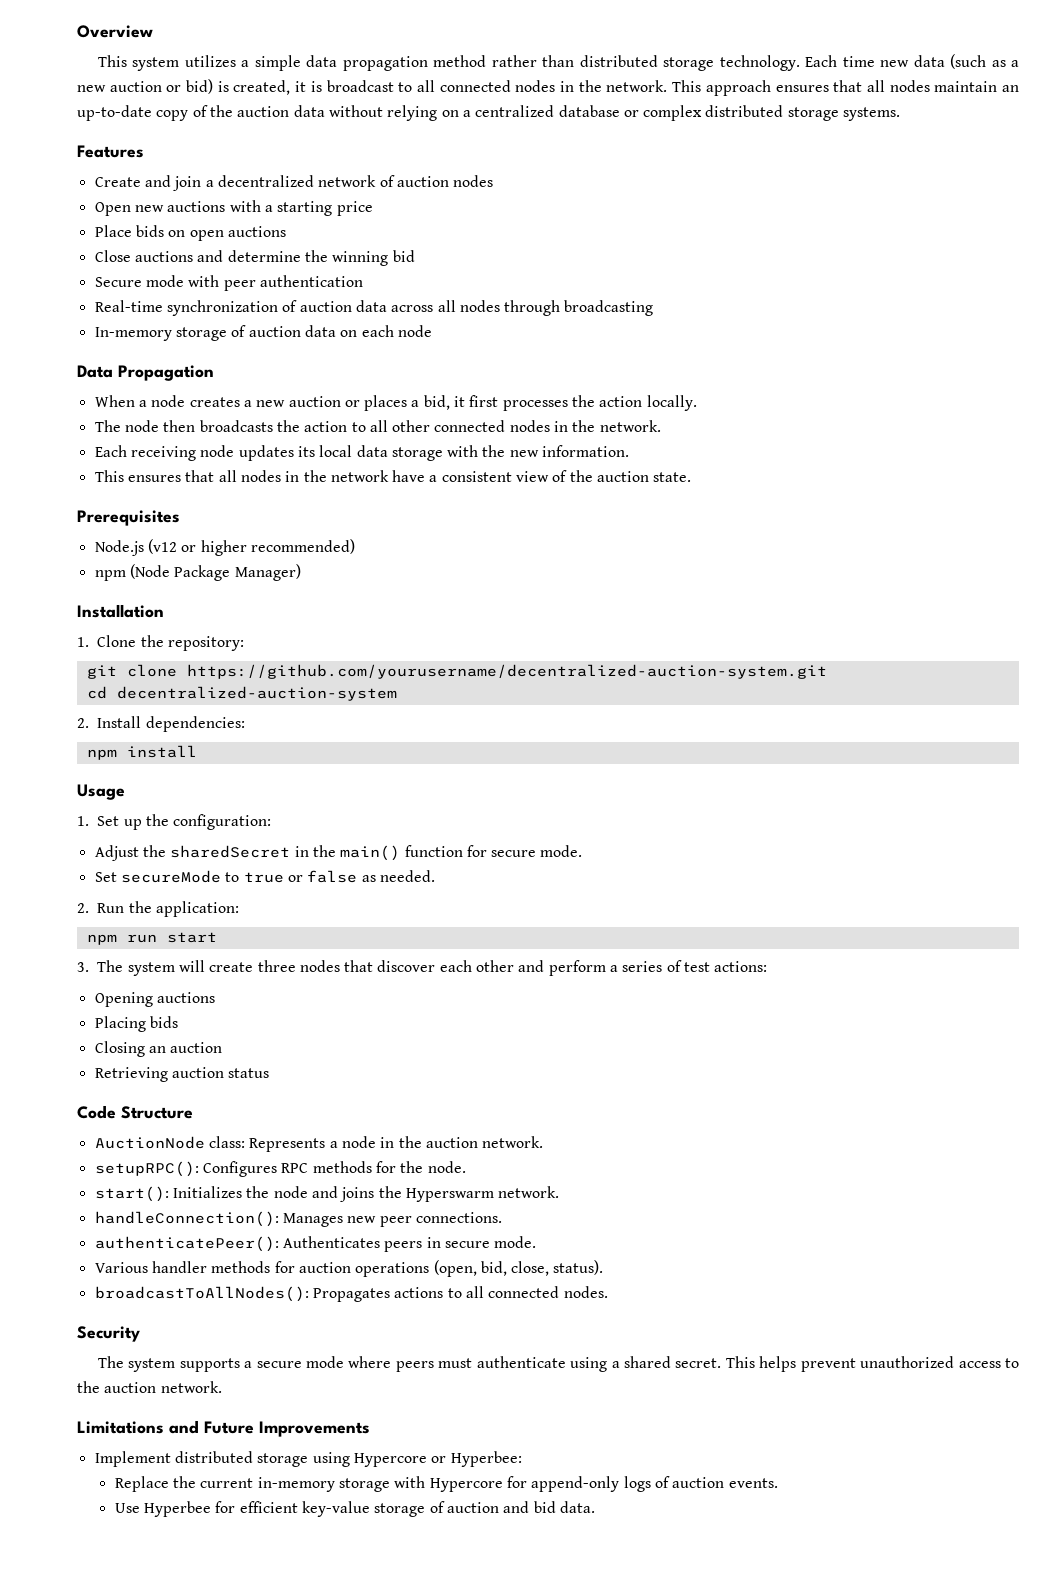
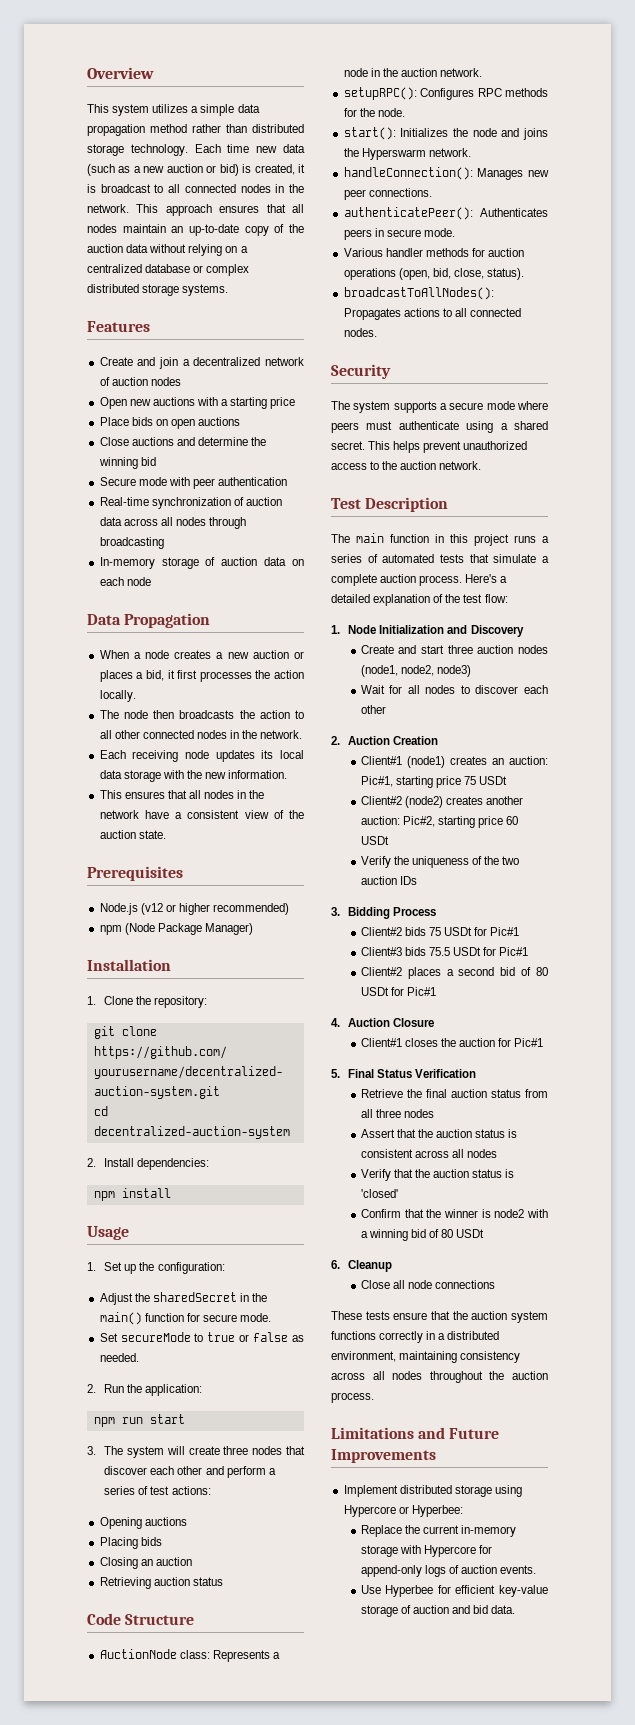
+ Test Description
+ The main function in this project runs a series of automated tests that simulate a complete auction process. Here's a detailed explanation of the test flow:
+ 1. Node Initialization and Discovery
+ Create and start three auction nodes (node1, node2, node3)
+ Wait for all nodes to discover each other
+ 2. Auction Creation
+ Client#1 (node1) creates an auction: Pic#1, starting price 75 USDt
+ Client#2 (node2) creates another auction: Pic#2, starting price 60 USDt
+ Verify the uniqueness of the two auction IDs
+ 3. Bidding Process
+ Client#2 bids 75 USDt for Pic#1
+ Client#3 bids 75.5 USDt for Pic#1
+ Client#2 places a second bid of 80 USDt for Pic#1
+ 4. Auction Closure
+ Client#1 closes the auction for Pic#1
+ 5. Final Status Verification
+ Retrieve the final auction status from all three nodes
+ Assert that the auction status is consistent across all nodes
+ Verify that the auction status is 'closed'
+ Confirm that the winner is node2 with a winning bid of 80 USDt
+ 6. Cleanup
+ Close all node connections
+ These tests ensure that the auction system functions correctly in a distributed environment, maintaining consistency across all nodes throughout the auction process.

